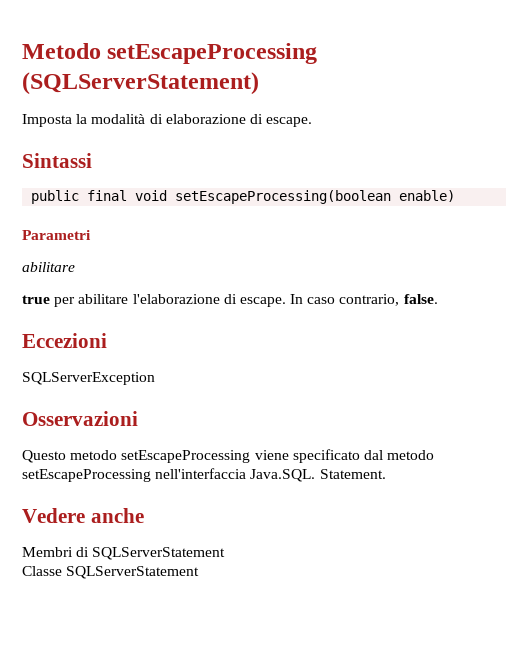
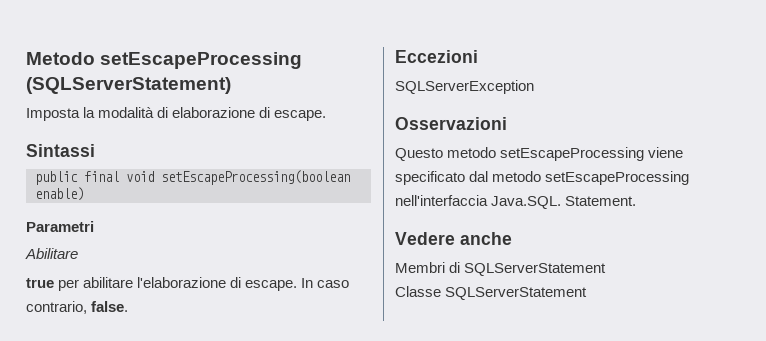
  Parametri
- abilitare
+ Abilitare

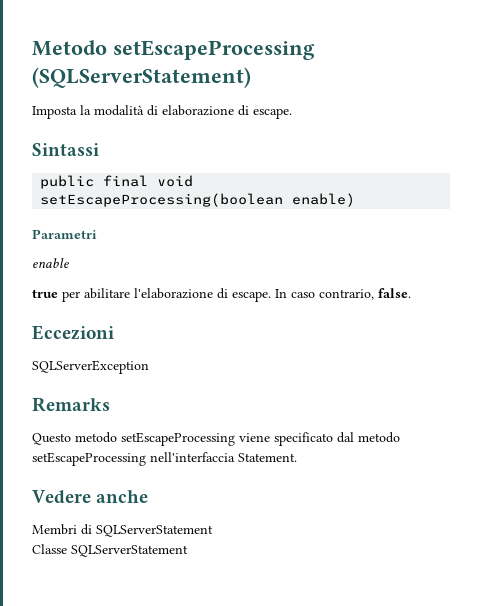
- Abilitare
+ enable
- Osservazioni
+ Remarks
- Questo metodo setEscapeProcessing viene specificato dal metodo setEscapeProcessing nell'interfaccia Java.SQL. Statement.
+ Questo metodo setEscapeProcessing viene specificato dal metodo setEscapeProcessing nell'interfaccia Statement.

